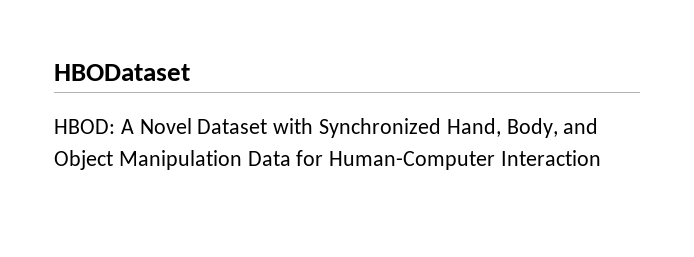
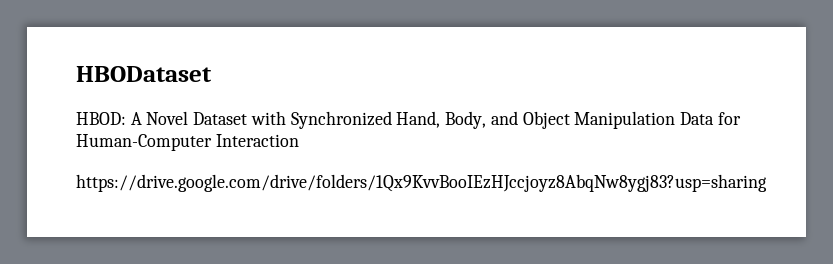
+ https://drive.google.com/drive/folders/1Qx9KvvBooIEzHJccjoyz8AbqNw8ygj83?usp=sharing

